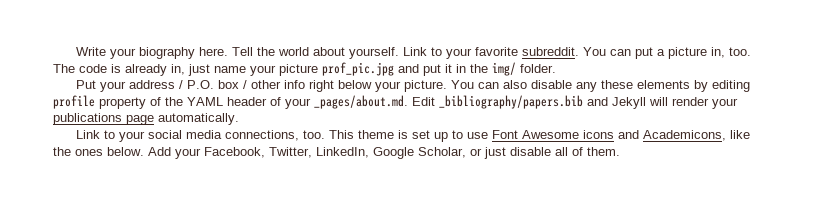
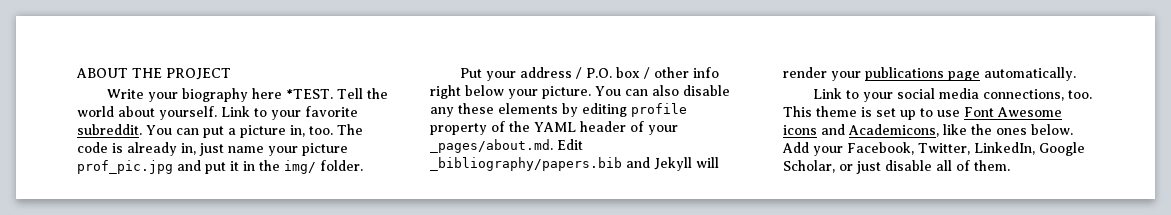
+ ABOUT THE PROJECT
- Write your biography here.
+ Write your biography here *TEST.

